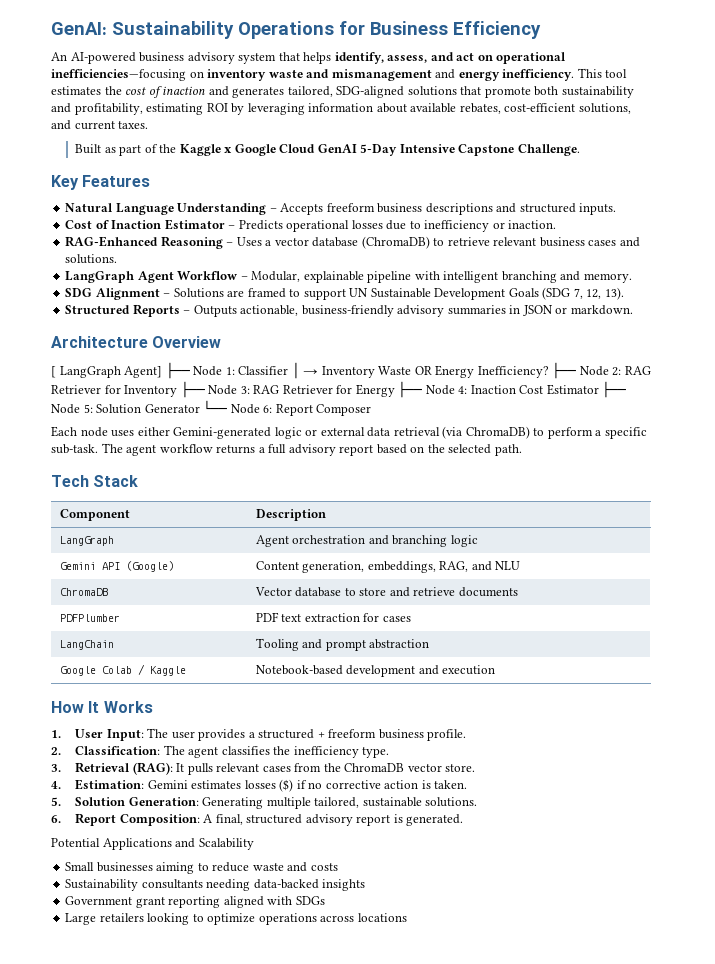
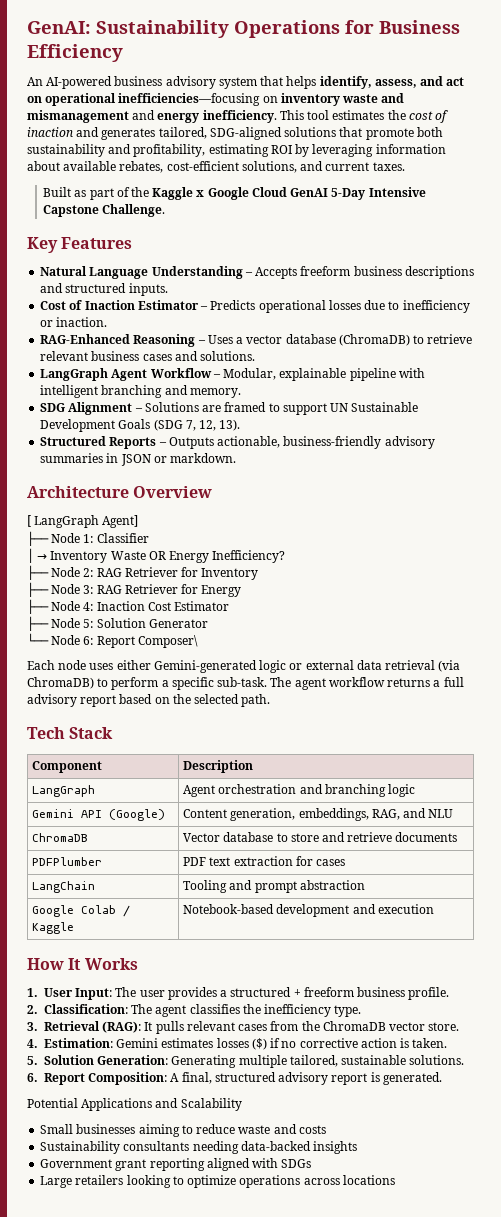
- [ LangGraph Agent] ├── Node 1: Classifier │ → Inventory Waste OR Energy Inefficiency? ├── Node 2: RAG Retriever for Inventory ├── Node 3: RAG Retriever for Energy ├── Node 4: Inaction Cost Estimator ├── Node 5: Solution Generator └── Node 6: Report Composer
+ [ LangGraph Agent]
+ ├── Node 1: Classifier
+ │ → Inventory Waste OR Energy Inefficiency?
+ ├── Node 2: RAG Retriever for Inventory
+ ├── Node 3: RAG Retriever for Energy
+ ├── Node 4: Inaction Cost Estimator
+ ├── Node 5: Solution Generator
+ └── Node 6: Report Composer\

